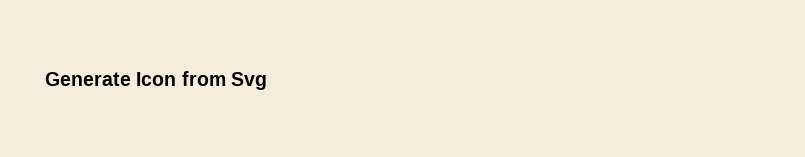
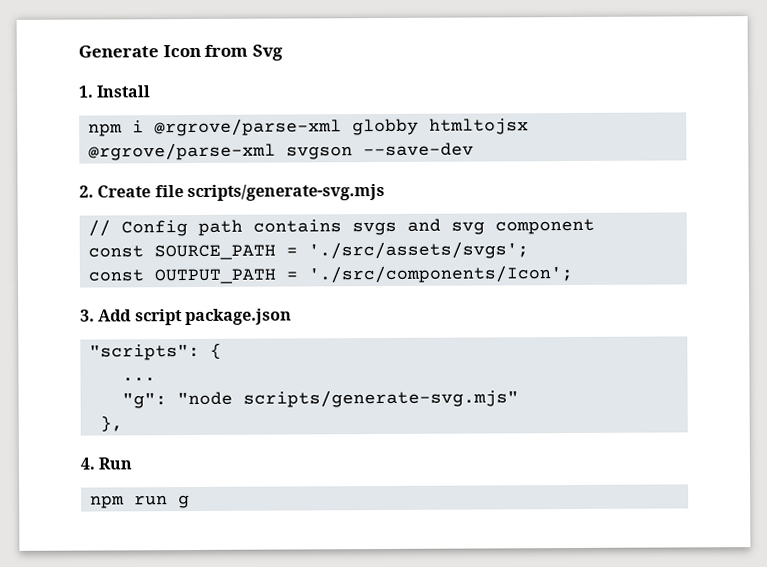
+ 1. Install
+ npm i @rgrove/parse-xml globby htmltojsx @rgrove/parse-xml svgson --save-dev
+ 2. Create file scripts/generate-svg.mjs
+ // Config path contains svgs and svg component
+ const SOURCE_PATH = './src/assets/svgs';
+ const OUTPUT_PATH = './src/components/Icon';
+ 3. Add script package.json
+ "scripts": {
+ ...
+ "g": "node scripts/generate-svg.mjs"
+ },
+ 4. Run
+ npm run g

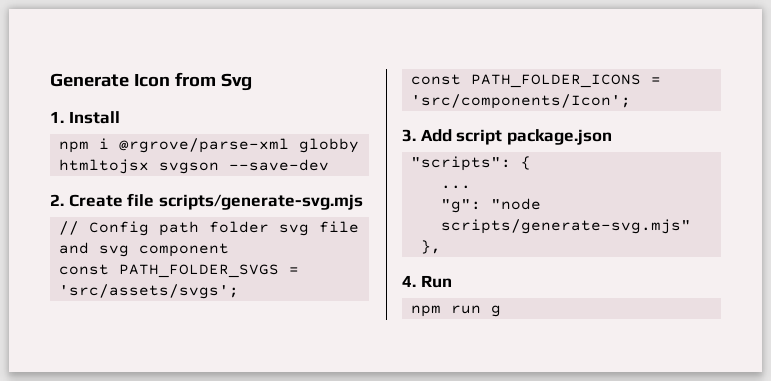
- npm i @rgrove/parse-xml globby htmltojsx @rgrove/parse-xml svgson --save-dev
+ npm i @rgrove/parse-xml globby htmltojsx svgson --save-dev
- // Config path contains svgs and svg component
+ // Config path folder svg file and svg component
- const SOURCE_PATH = './src/assets/svgs';
- const OUTPUT_PATH = './src/components/Icon';
+ const PATH_FOLDER_SVGS = 'src/assets/svgs';
+ const PATH_FOLDER_ICONS = 'src/components/Icon';

